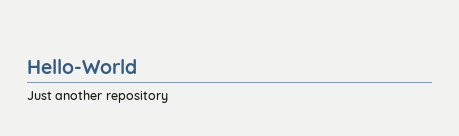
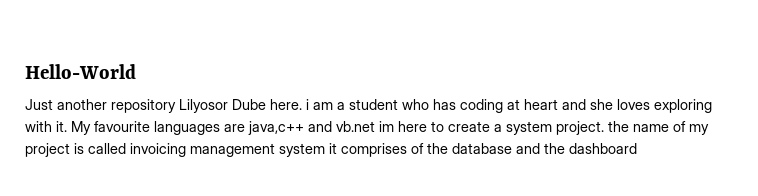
- Just another repository
+ Just another repository Lilyosor Dube here. i am a student who has coding at heart and she loves exploring with it. My favourite languages are java,c++ and vb.net im here to create a system project. the name of my project is called invoicing management system it comprises of the database and the dashboard

